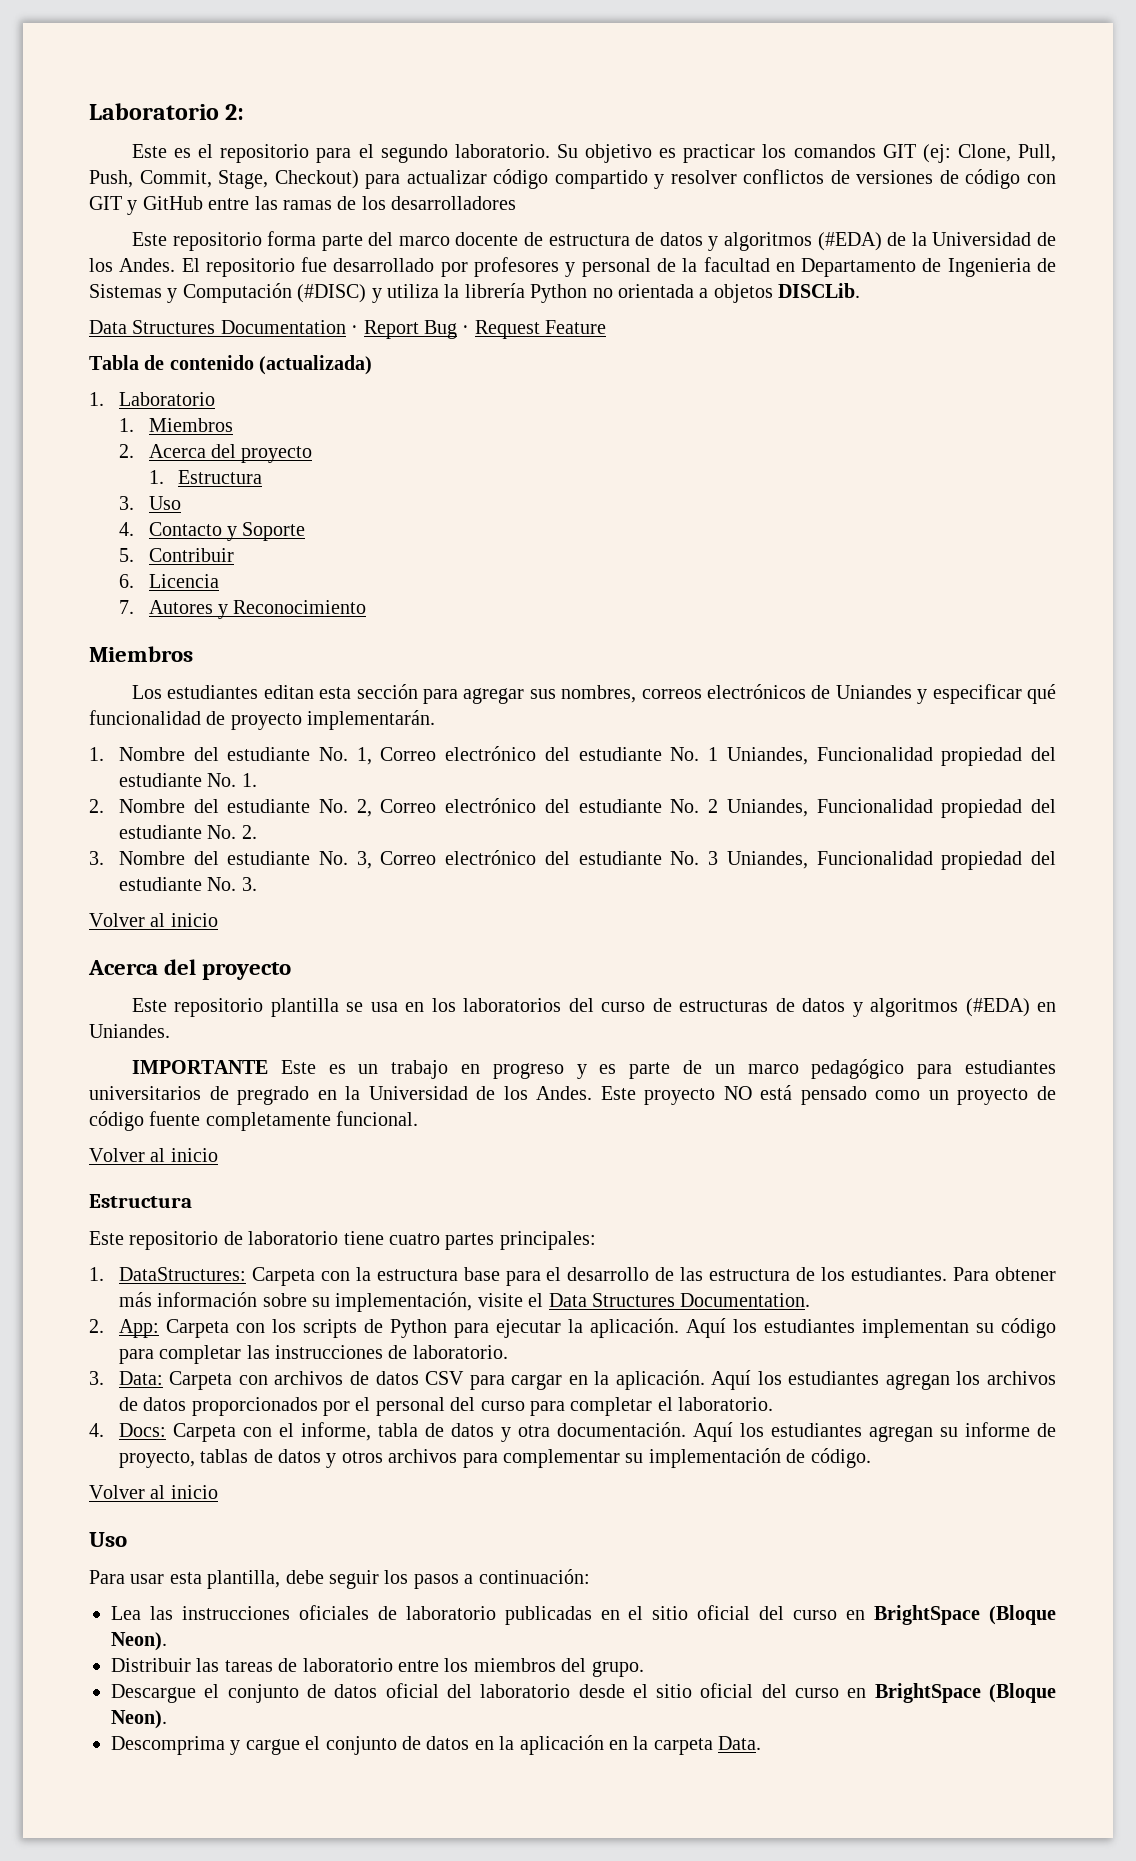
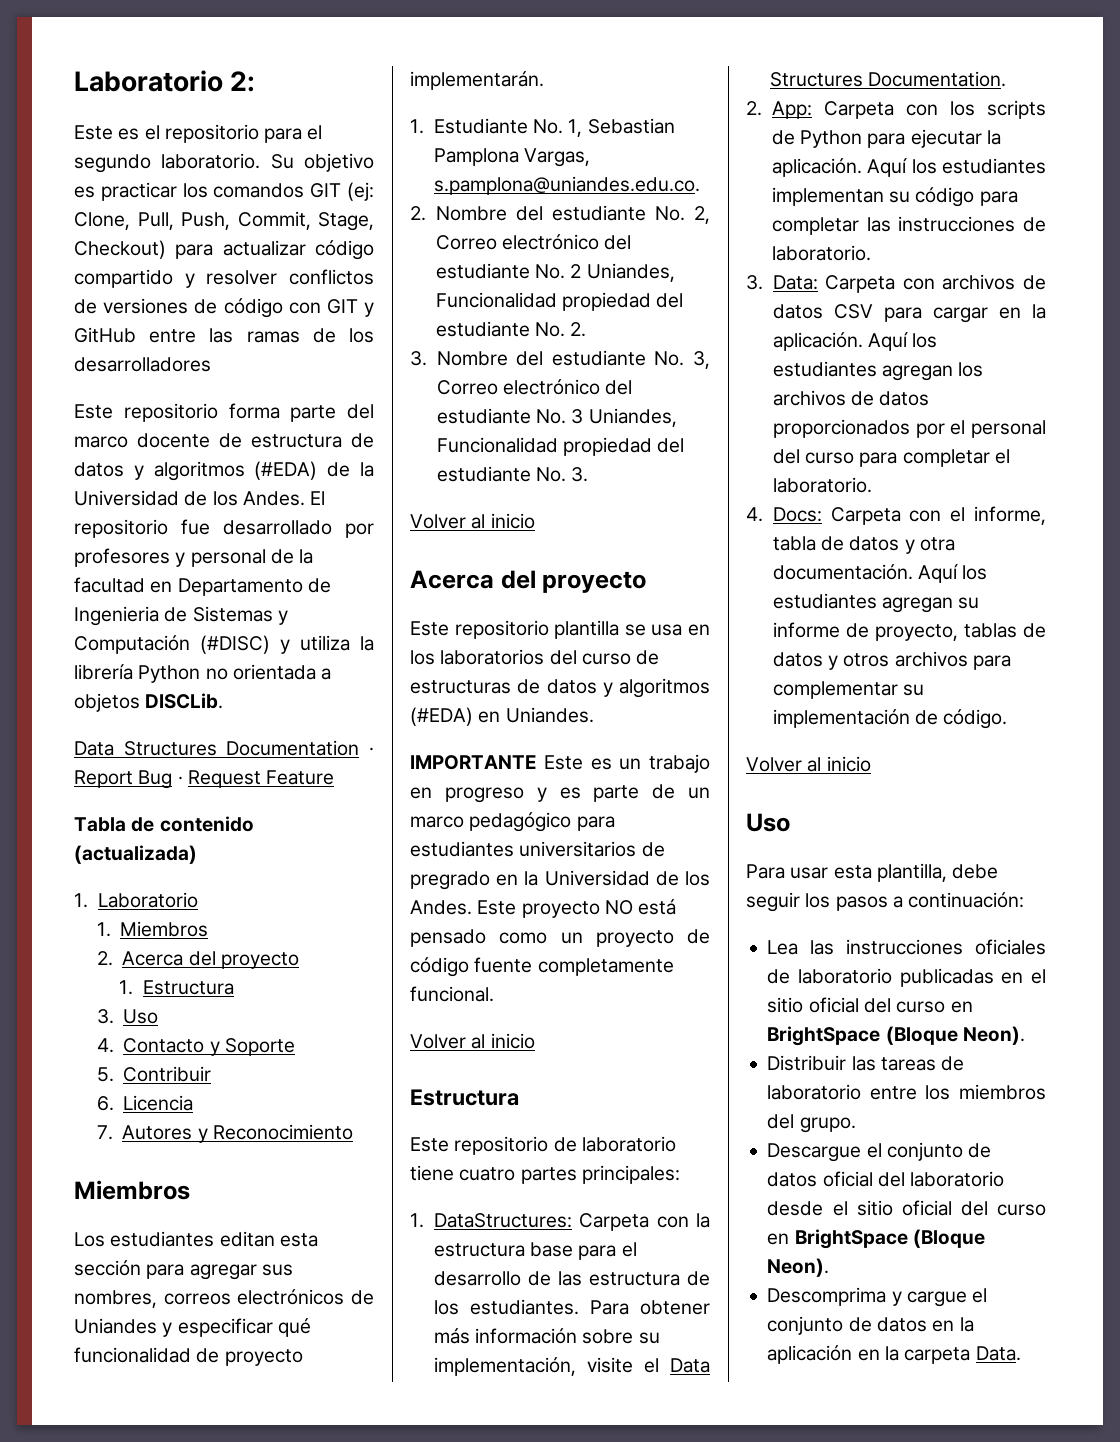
- 1. Nombre del estudiante No. 1, Correo electrónico del estudiante No. 1 Uniandes, Funcionalidad propiedad del estudiante No. 1.
+ 1. Estudiante No. 1, Sebastian Pamplona Vargas, s.pamplona@uniandes.edu.co.

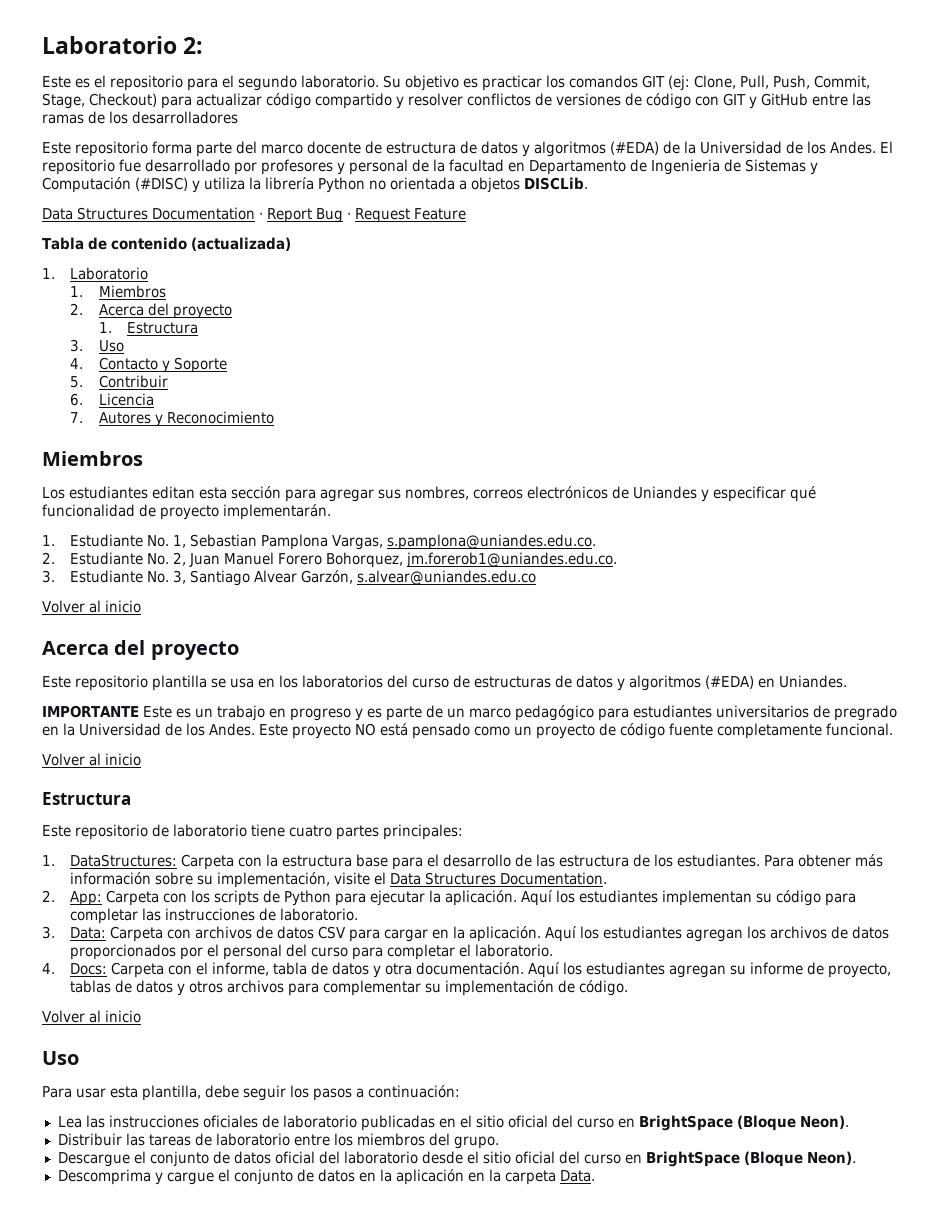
- 2. Nombre del estudiante No. 2, Correo electrónico del estudiante No. 2 Uniandes, Funcionalidad propiedad del estudiante No. 2.
- 3. Nombre del estudiante No. 3, Correo electrónico del estudiante No. 3 Uniandes, Funcionalidad propiedad del estudiante No. 3.
+ 2. Estudiante No. 2, Juan Manuel Forero Bohorquez, jm.forerob1@uniandes.edu.co.
+ 3. Estudiante No. 3, Santiago Alvear Garzón, s.alvear@uniandes.edu.co

